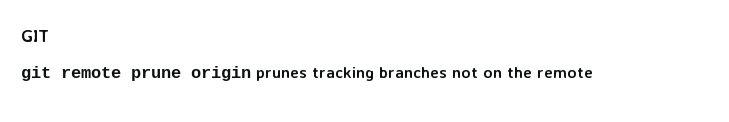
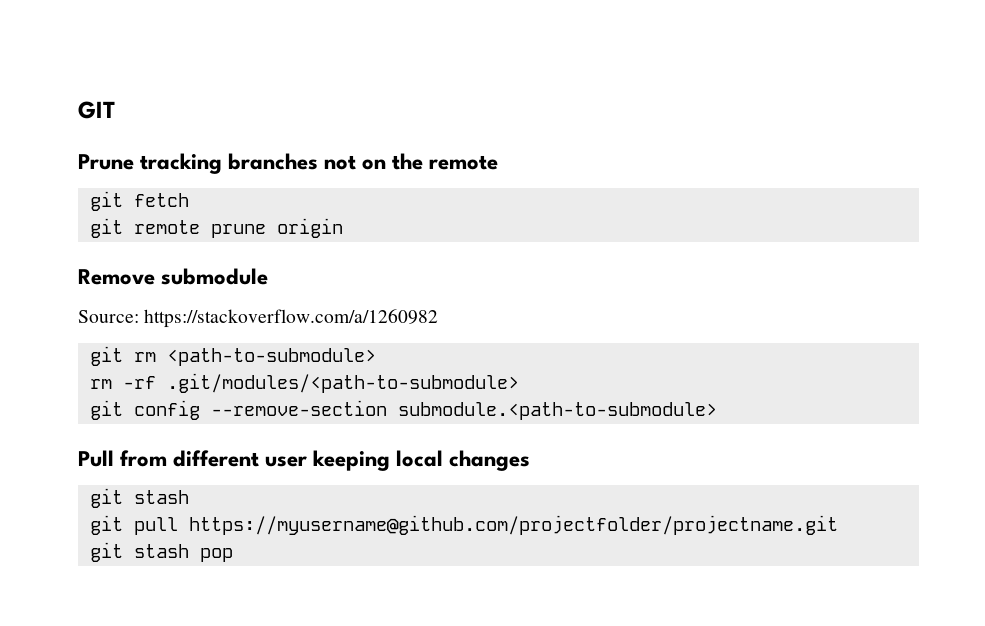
- git remote prune origin prunes tracking branches not on the remote
+ Prune tracking branches not on the remote
+ git fetch
+ git remote prune origin
+ Remove submodule
+ Source: https://stackoverflow.com/a/1260982
+ git rm <path-to-submodule>
+ rm -rf .git/modules/<path-to-submodule>
+ git config --remove-section submodule.<path-to-submodule>
+ Pull from different user keeping local changes
+ git stash
+ git pull https://myusername@github.com/projectfolder/projectname.git
+ git stash pop

